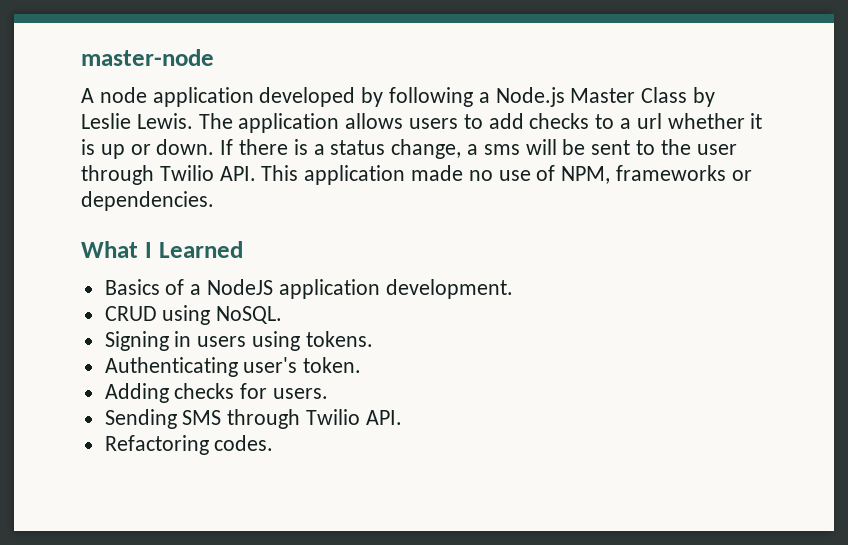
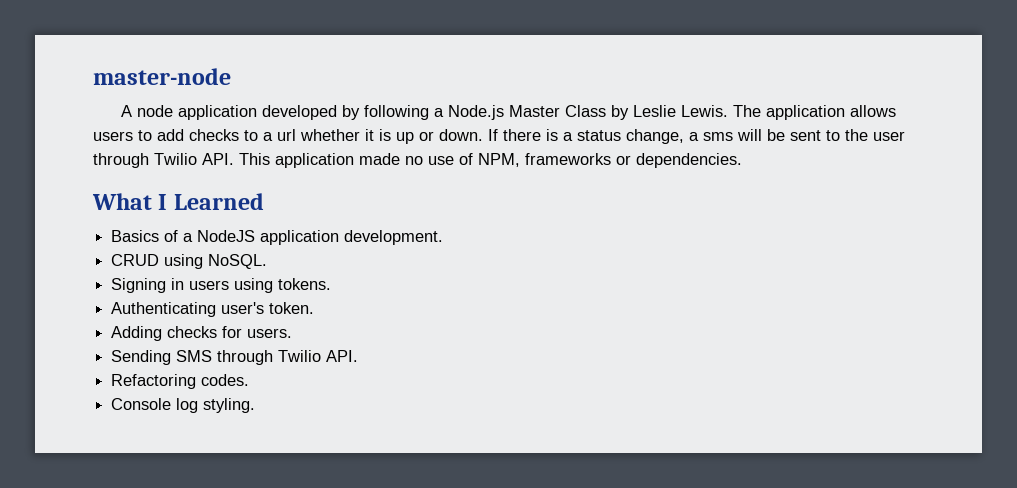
+ Console log styling.

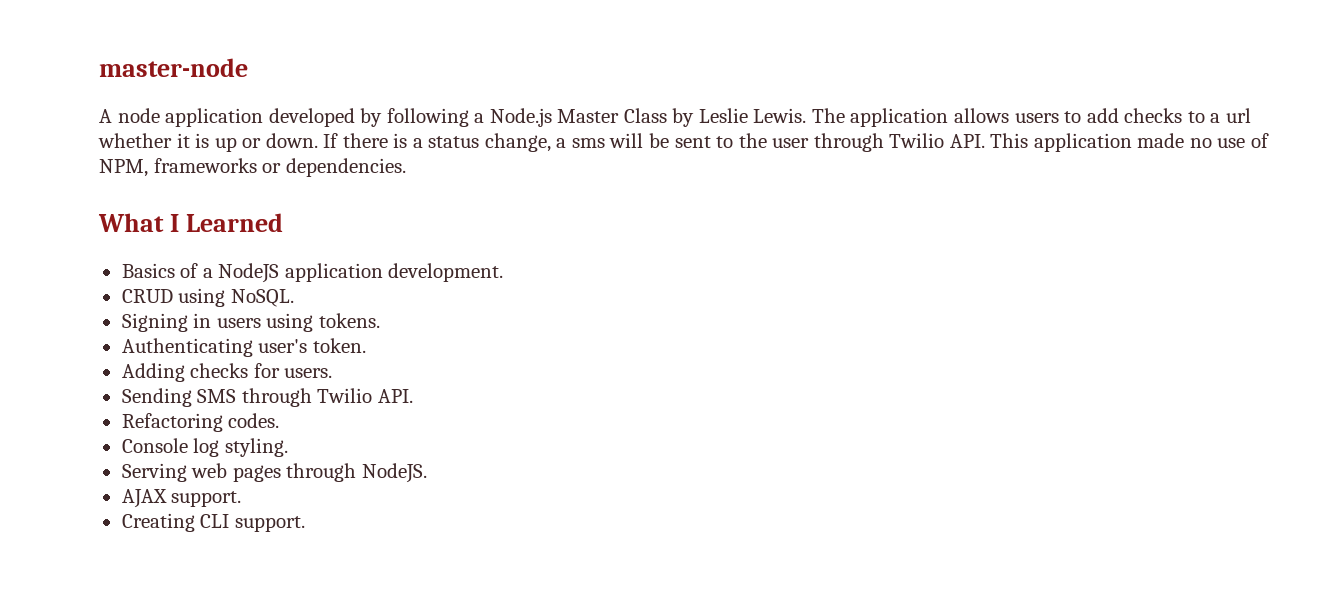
+ Serving web pages through NodeJS.
+ AJAX support.
+ Creating CLI support.

